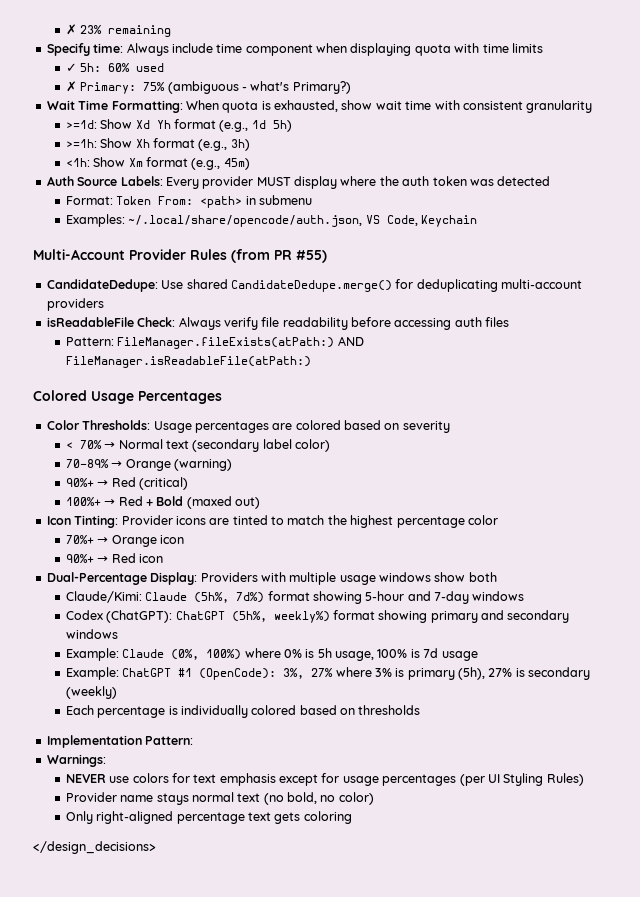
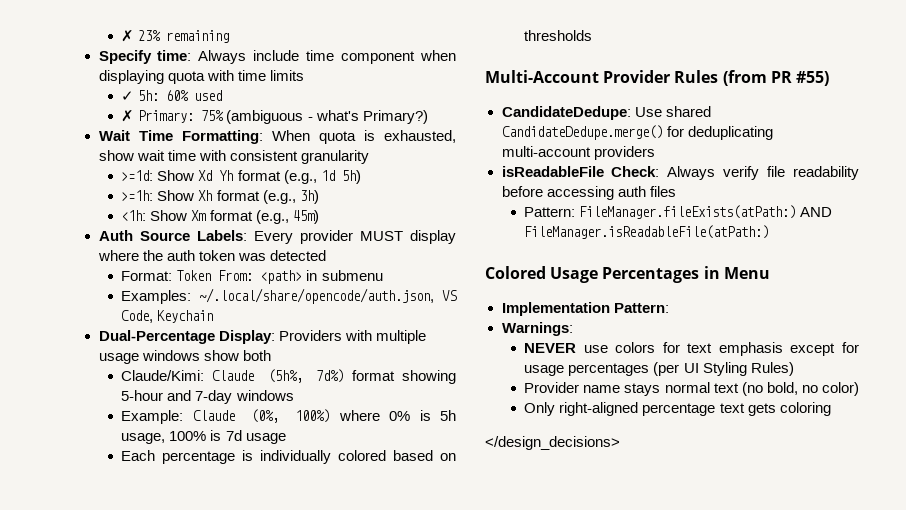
+ Dual-Percentage Display: Providers with multiple usage windows show both
+ Claude/Kimi: Claude (5h%, 7d%) format showing 5-hour and 7-day windows
+ Example: Claude (0%, 100%) where 0% is 5h usage, 100% is 7d usage
+ Each percentage is individually colored based on thresholds
- Colored Usage Percentages
- Color Thresholds: Usage percentages are colored based on severity
- < 70% → Normal text (secondary label color)
- 70-89% → Orange (warning)
- 90%+ → Red (critical)
- 100%+ → Red + Bold (maxed out)
- Icon Tinting: Provider icons are tinted to match the highest percentage color
- 70%+ → Orange icon
- 90%+ → Red icon
- Dual-Percentage Display: Providers with multiple usage windows show both
- Claude/Kimi: Claude (5h%, 7d%) format showing 5-hour and 7-day windows
- Codex (ChatGPT): ChatGPT (5h%, weekly%) format showing primary and secondary windows
- Example: Claude (0%, 100%) where 0% is 5h usage, 100% is 7d usage
- Example: ChatGPT #1 (OpenCode): 3%, 27% where 3% is primary (5h), 27% is secondary (weekly)
- Each percentage is individually colored based on thresholds
+ Colored Usage Percentages in Menu

